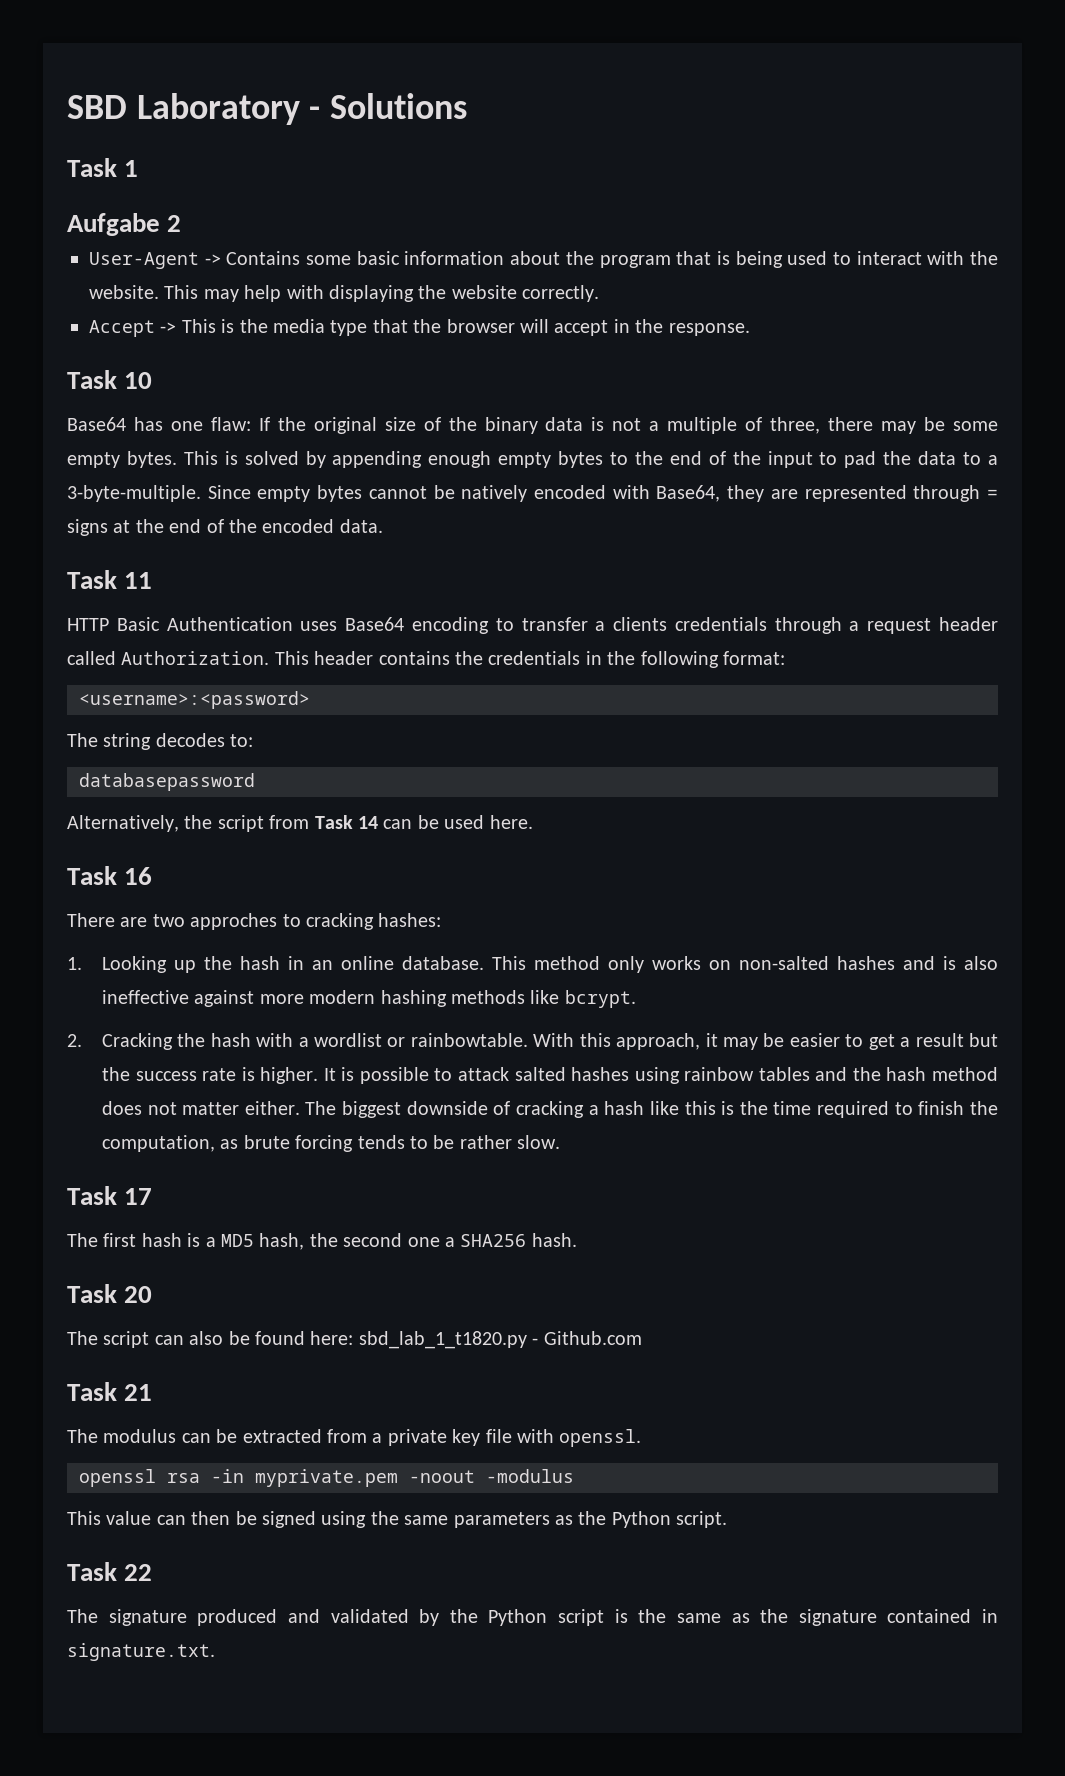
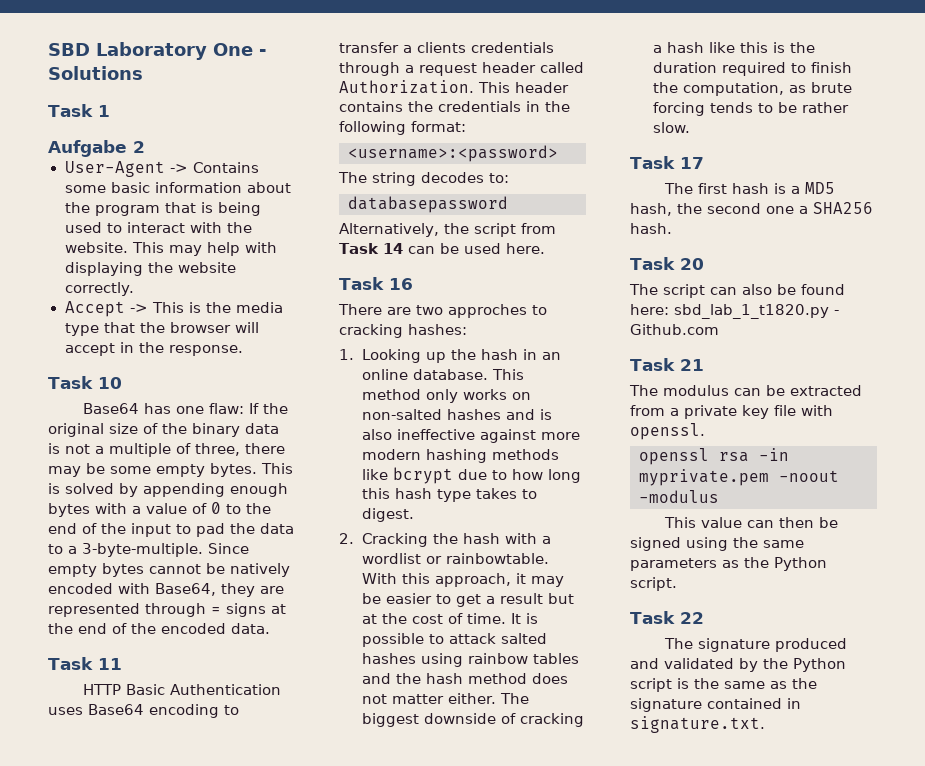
- SBD Laboratory - Solutions
+ SBD Laboratory One - Solutions
- This is solved by appending enough empty bytes to the end of the input to pad the data to a 3-byte-multiple.
+ This is solved by appending enough bytes with a value of 0 to the end of the input to pad the data to a 3-byte-multiple.
- This method only works on non-salted hashes and is also ineffective against more modern hashing methods like bcrypt.
+ This method only works on non-salted hashes and is also ineffective against more modern hashing methods like bcrypt due to how long this hash type takes to digest.
- With this approach, it may be easier to get a result but the success rate is higher.
+ With this approach, it may be easier to get a result but at the cost of time.
- The biggest downside of cracking a hash like this is the time required to finish the computation, as brute forcing tends to be rather slow.
+ The biggest downside of cracking a hash like this is the duration required to finish the computation, as brute forcing tends to be rather slow.

